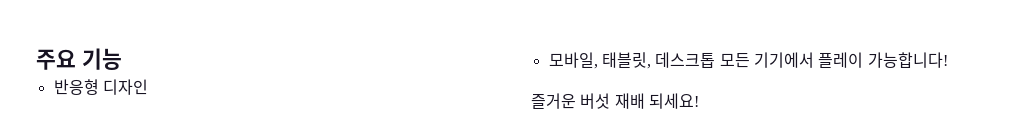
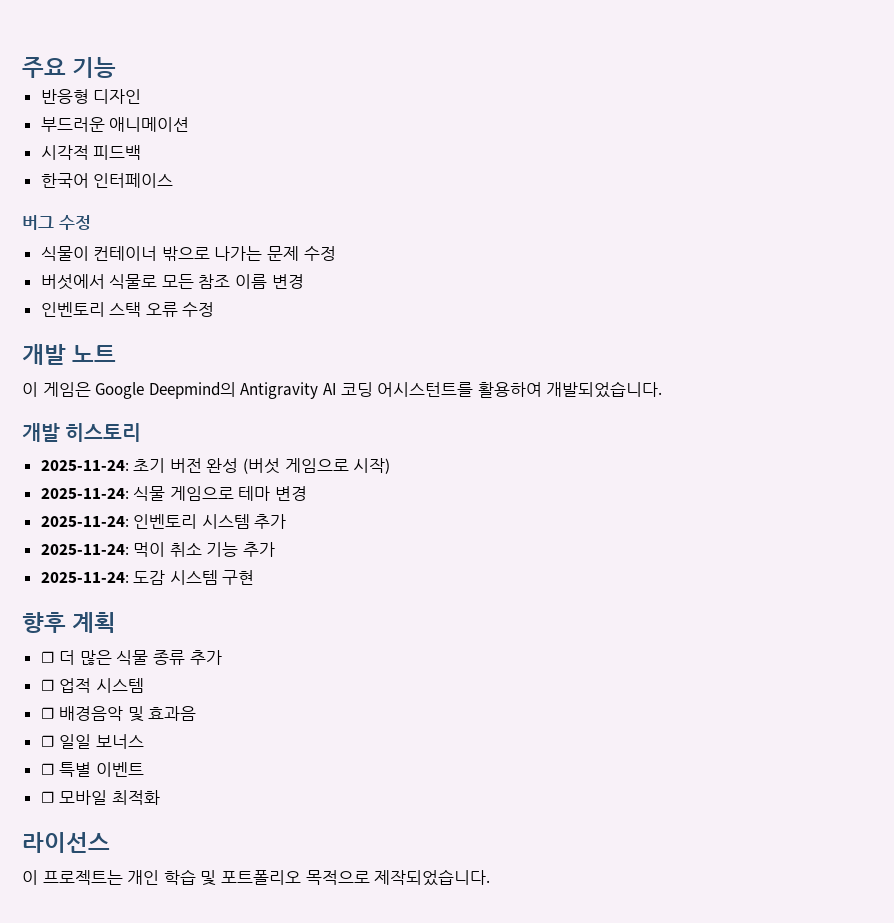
- 모바일, 태블릿, 데스크톱 모든 기기에서 플레이 가능합니다!
- 즐거운 버섯 재배 되세요!
+ 부드러운 애니메이션
+ 시각적 피드백
+ 한국어 인터페이스
+ 버그 수정
+ 식물이 컨테이너 밖으로 나가는 문제 수정
+ 버섯에서 식물로 모든 참조 이름 변경
+ 인벤토리 스택 오류 수정
+ 개발 노트
+ 이 게임은 Google Deepmind의 Antigravity AI 코딩 어시스턴트를 활용하여 개발되었습니다.
+ 개발 히스토리
+ 2025-11-24: 초기 버전 완성 (버섯 게임으로 시작)
+ 2025-11-24: 식물 게임으로 테마 변경
+ 2025-11-24: 인벤토리 시스템 추가
+ 2025-11-24: 먹이 취소 기능 추가
+ 2025-11-24: 도감 시스템 구현
+ 향후 계획
+ ☐ 더 많은 식물 종류 추가
+ ☐ 업적 시스템
+ ☐ 배경음악 및 효과음
+ ☐ 일일 보너스
+ ☐ 특별 이벤트
+ ☐ 모바일 최적화
+ 라이선스
+ 이 프로젝트는 개인 학습 및 포트폴리오 목적으로 제작되었습니다.

